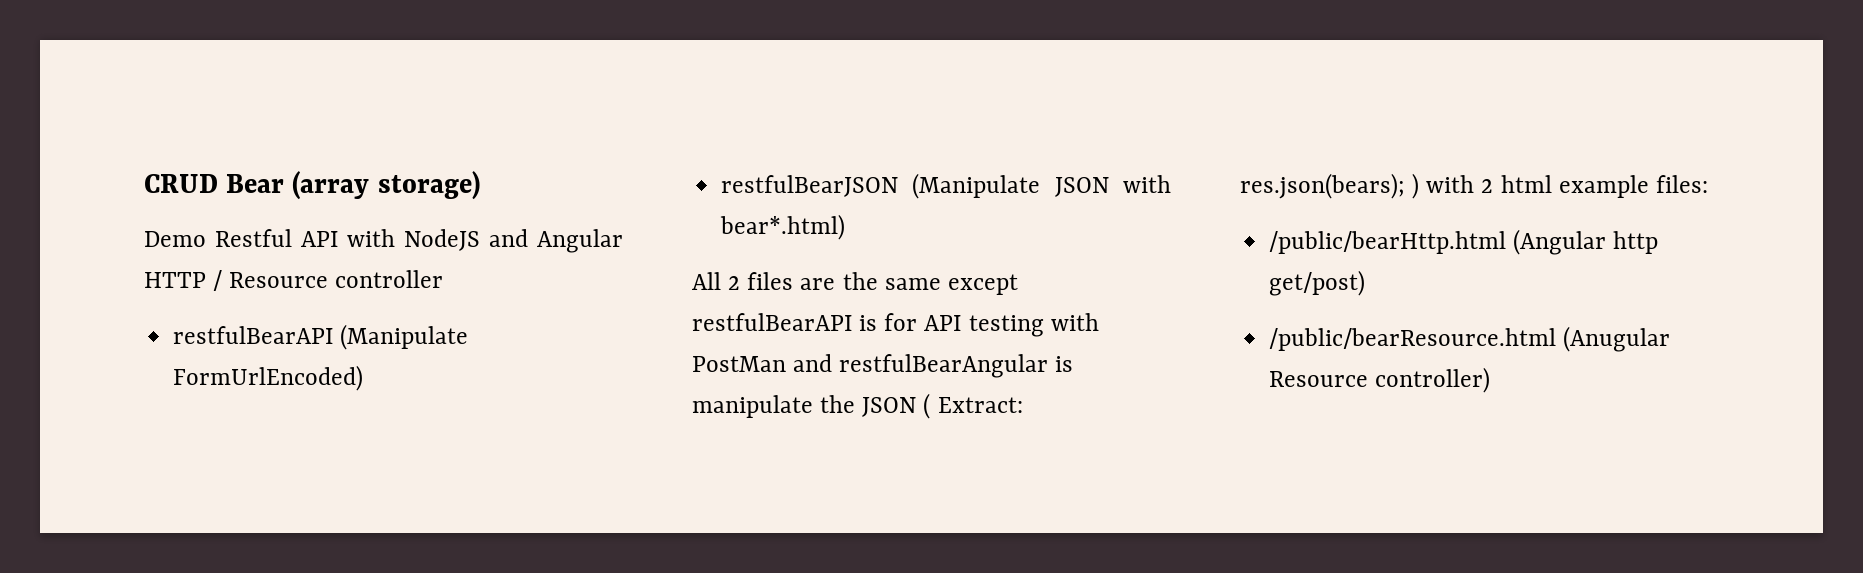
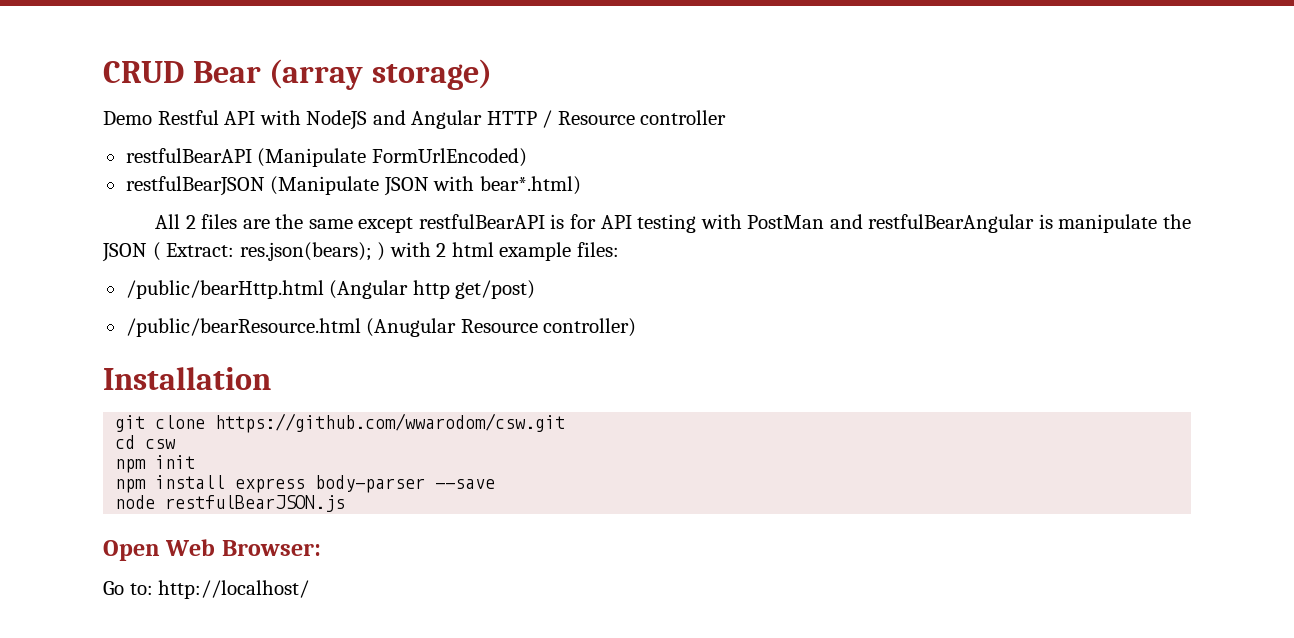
+ Installation
+ git clone https://github.com/wwarodom/csw.git
+ cd csw
+ npm init
+ npm install express body-parser --save
+ node restfulBearJSON.js
+ Open Web Browser:
+ Go to: http://localhost/

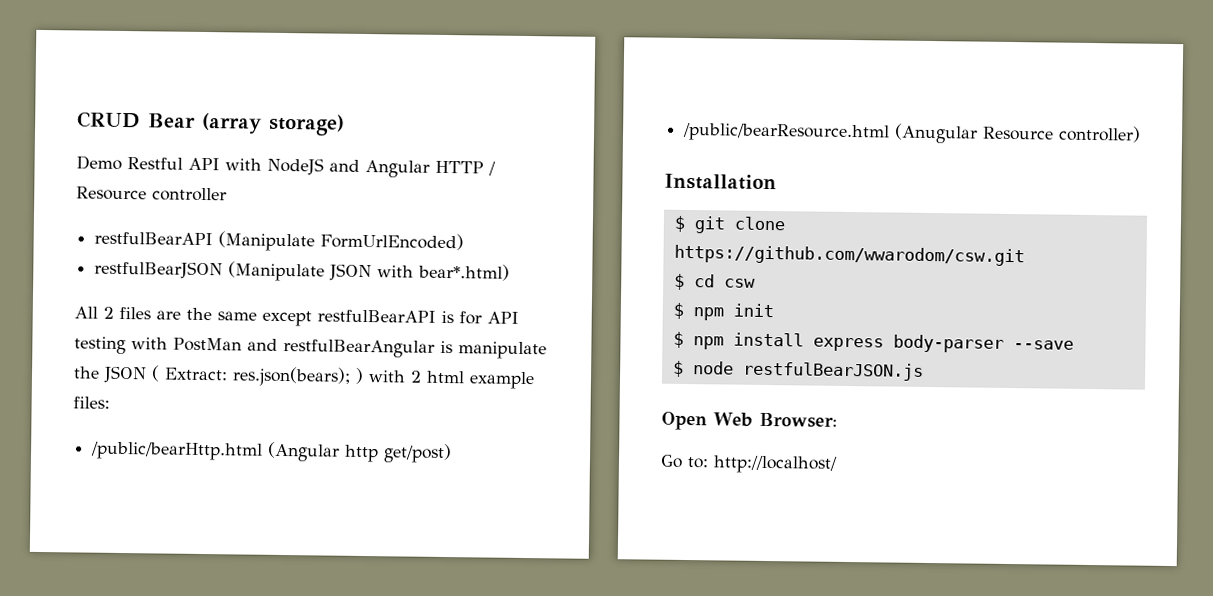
- git clone https://github.com/wwarodom/csw.git
+ $ git clone https://github.com/wwarodom/csw.git
- cd csw
+ $ cd csw
- npm init
+ $ npm init
- npm install express body-parser --save
+ $ npm install express body-parser --save
- node restfulBearJSON.js
+ $ node restfulBearJSON.js

